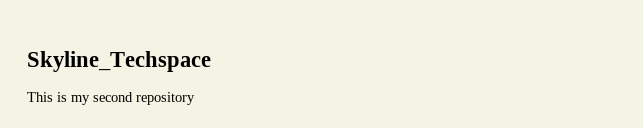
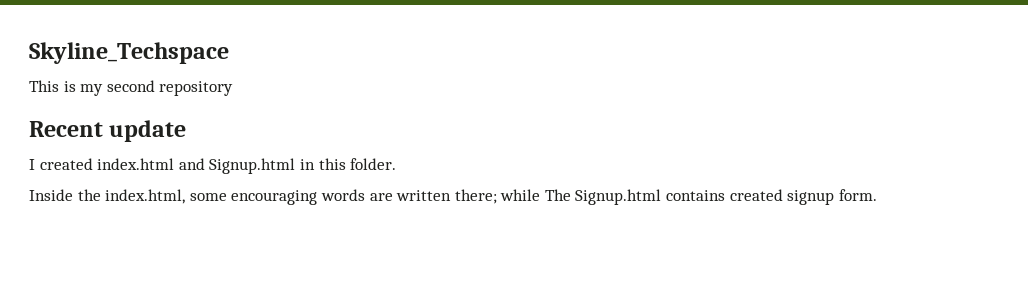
+ Recent update
+ I created index.html and Signup.html in this folder.
+ Inside the index.html, some encouraging words are written there; while The Signup.html contains created signup form.

